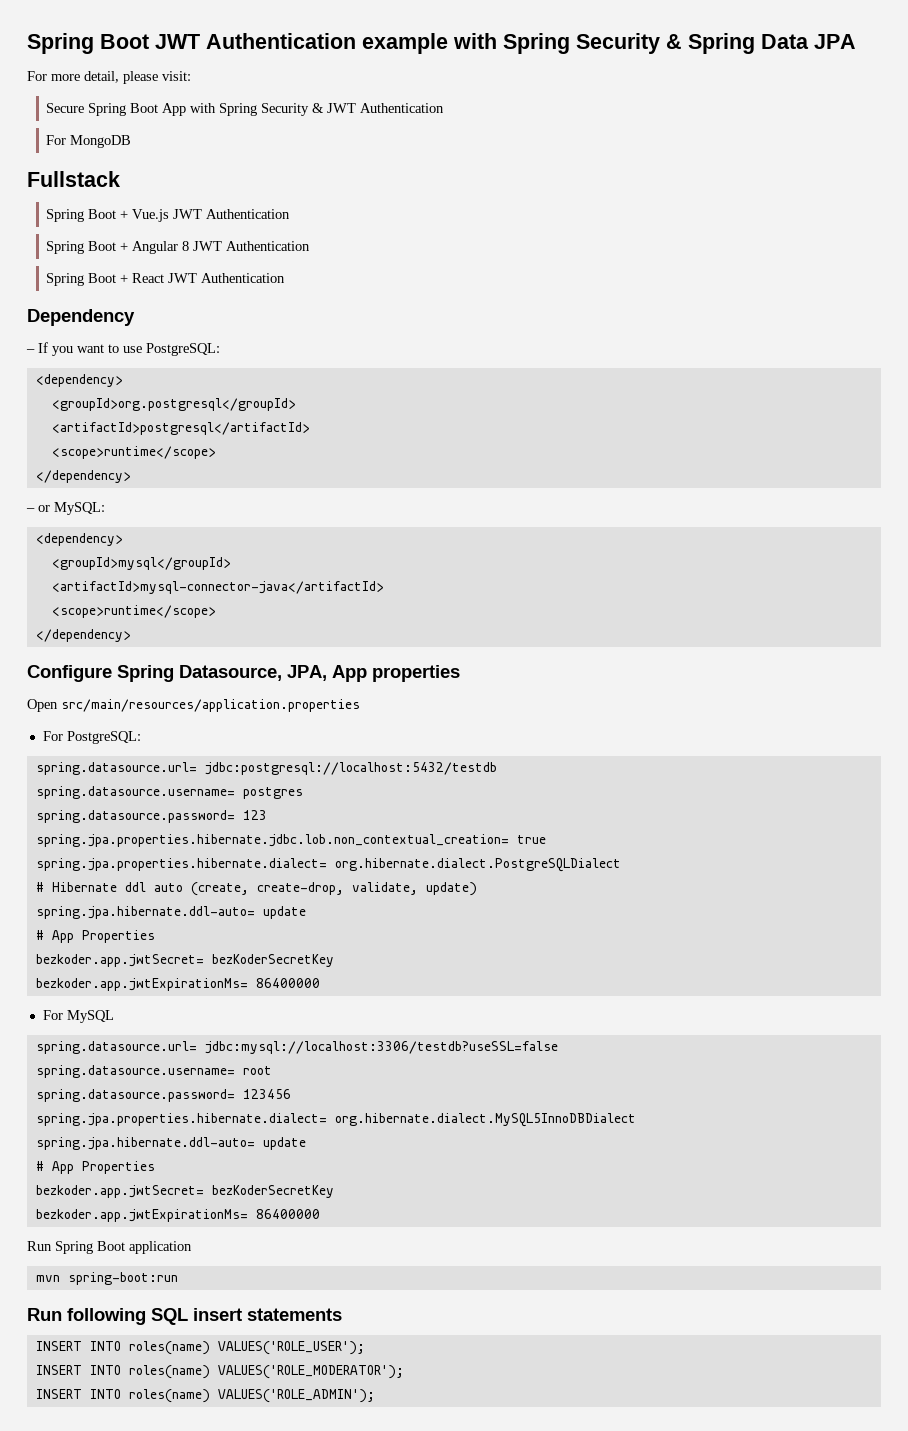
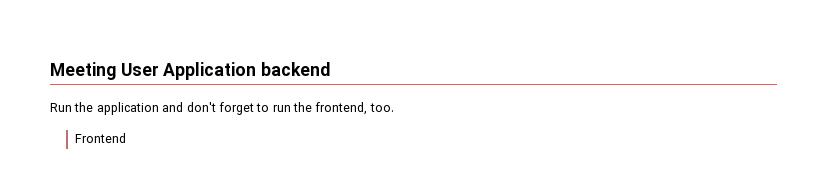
- Spring Boot JWT Authentication example with Spring Security & Spring Data JPA
- For more detail, please visit:
- Secure Spring Boot App with Spring Security & JWT Authentication
- For MongoDB
- Fullstack
- Spring Boot + Vue.js JWT Authentication
- Spring Boot + Angular 8 JWT Authentication
- Spring Boot + React JWT Authentication
- Dependency
- – If you want to use PostgreSQL:
- <dependency>
- <groupId>org.postgresql</groupId>
- <artifactId>postgresql</artifactId>
- <scope>runtime</scope>
- </dependency>
- – or MySQL:
- <dependency>
- <groupId>mysql</groupId>
- <artifactId>mysql-connector-java</artifactId>
- <scope>runtime</scope>
- </dependency>
- Configure Spring Datasource, JPA, App properties
- Open src/main/resources/application.properties
- For PostgreSQL:
- spring.datasource.url= jdbc:postgresql://localhost:5432/testdb
- spring.datasource.username= postgres
- spring.datasource.password= 123
- spring.jpa.properties.hibernate.jdbc.lob.non_contextual_creation= true
- spring.jpa.properties.hibernate.dialect= org.hibernate.dialect.PostgreSQLDialect
- # Hibernate ddl auto (create, create-drop, validate, update)
- spring.jpa.hibernate.ddl-auto= update
- # App Properties
- bezkoder.app.jwtSecret= bezKoderSecretKey
- bezkoder.app.jwtExpirationMs= 86400000
- For MySQL
- spring.datasource.url= jdbc:mysql://localhost:3306/testdb?useSSL=false
- spring.datasource.username= root
- spring.datasource.password= 123456
- spring.jpa.properties.hibernate.dialect= org.hibernate.dialect.MySQL5InnoDBDialect
- spring.jpa.hibernate.ddl-auto= update
- # App Properties
- bezkoder.app.jwtSecret= bezKoderSecretKey
- bezkoder.app.jwtExpirationMs= 86400000
- Run Spring Boot application
- mvn spring-boot:run
- Run following SQL insert statements
- INSERT INTO roles(name) VALUES('ROLE_USER');
- INSERT INTO roles(name) VALUES('ROLE_MODERATOR');
- INSERT INTO roles(name) VALUES('ROLE_ADMIN');
+ Meeting User Application backend
+ Run the application and don't forget to run the frontend, too.
+ Frontend

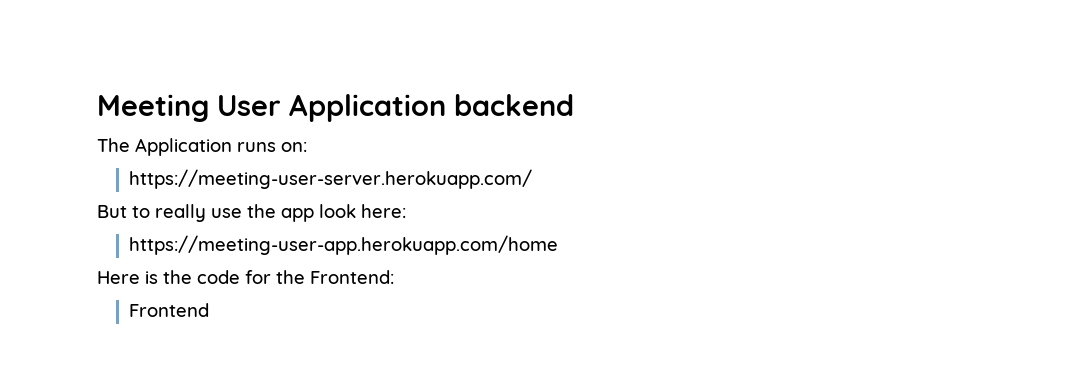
- Run the application and don't forget to run the frontend, too.
+ The Application runs on:
+ https://meeting-user-server.herokuapp.com/
+ But to really use the app look here:
+ https://meeting-user-app.herokuapp.com/home
+ Here is the code for the Frontend:

